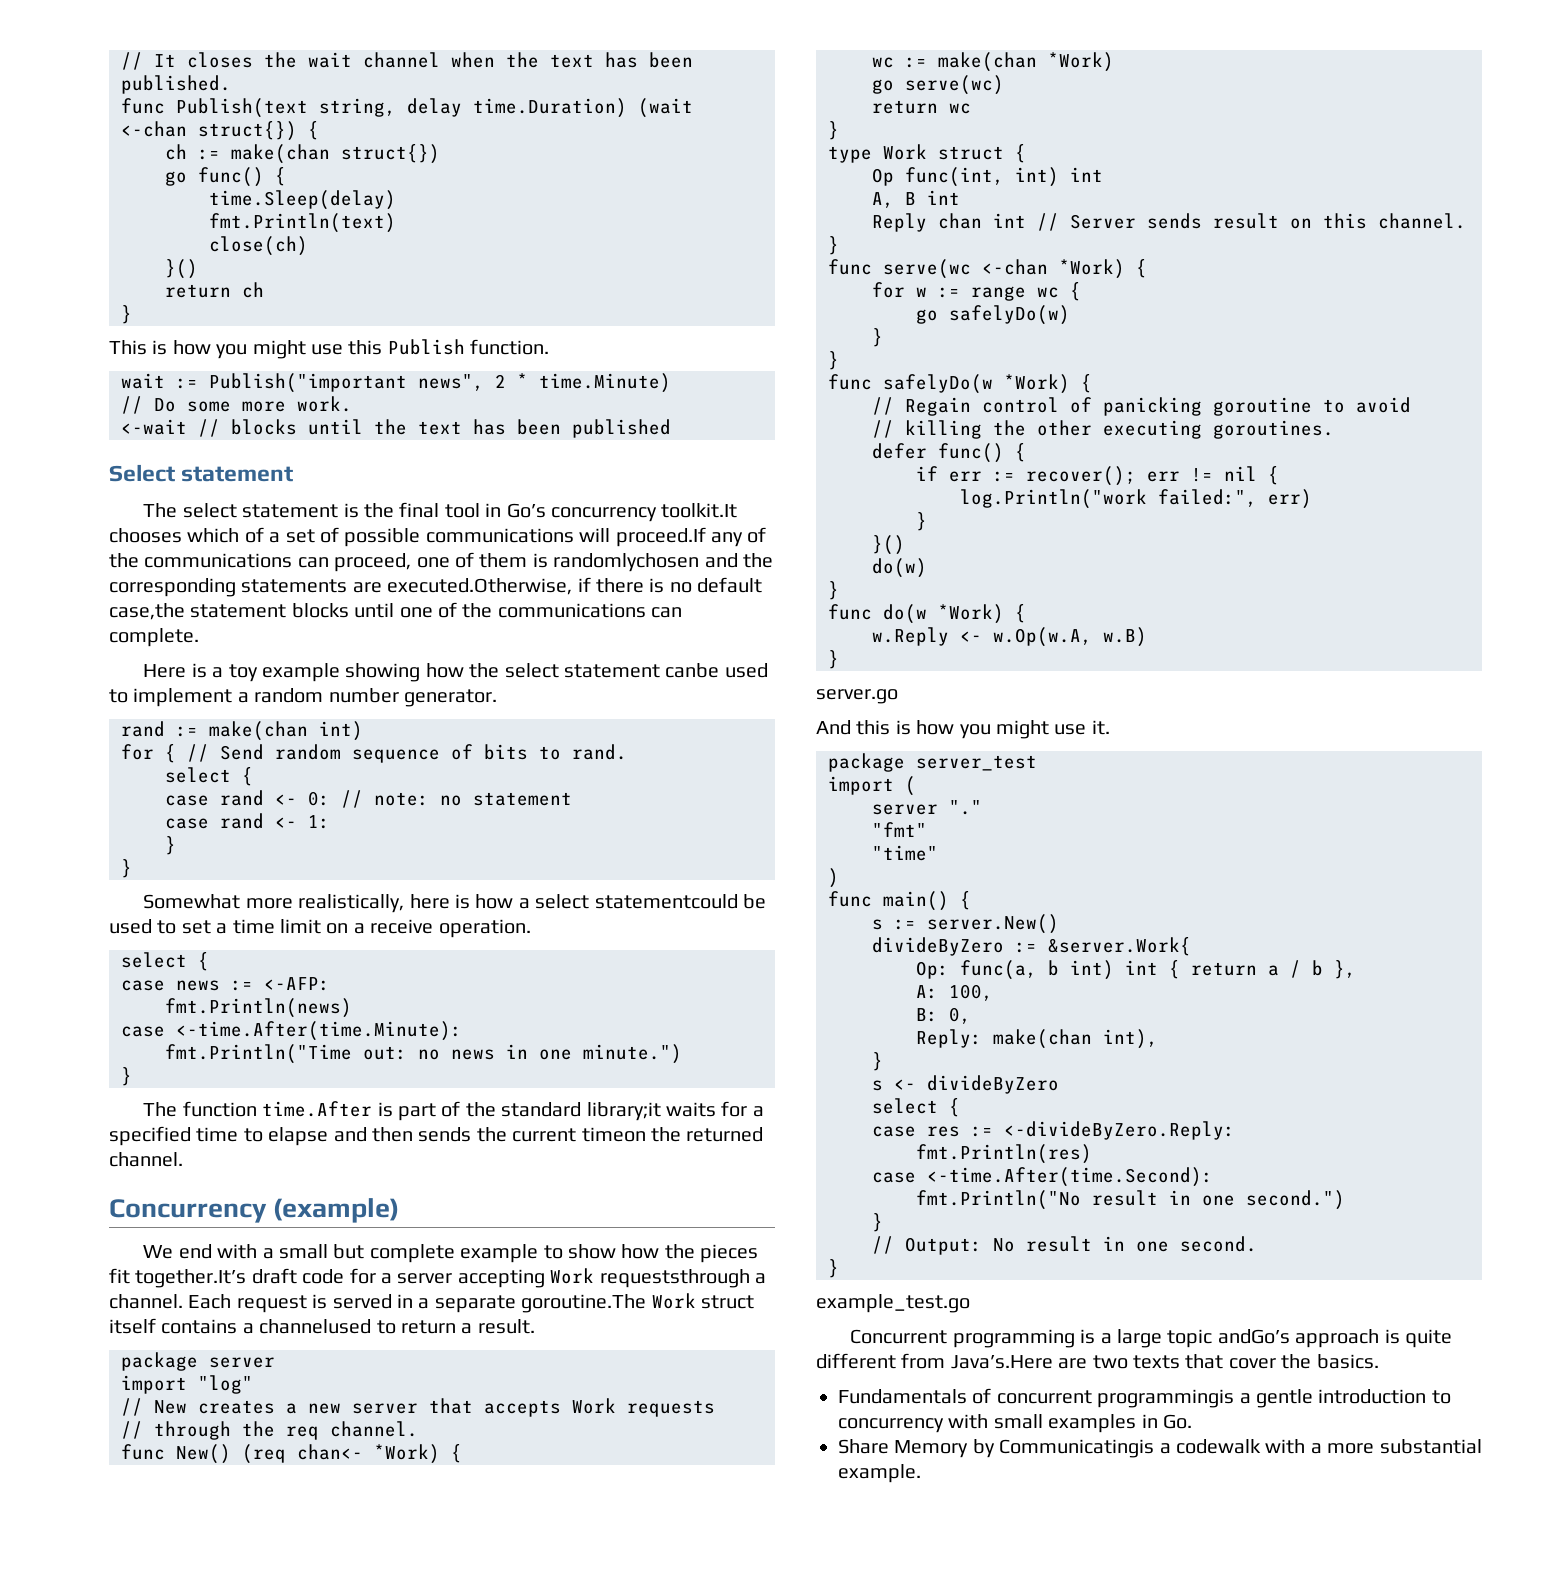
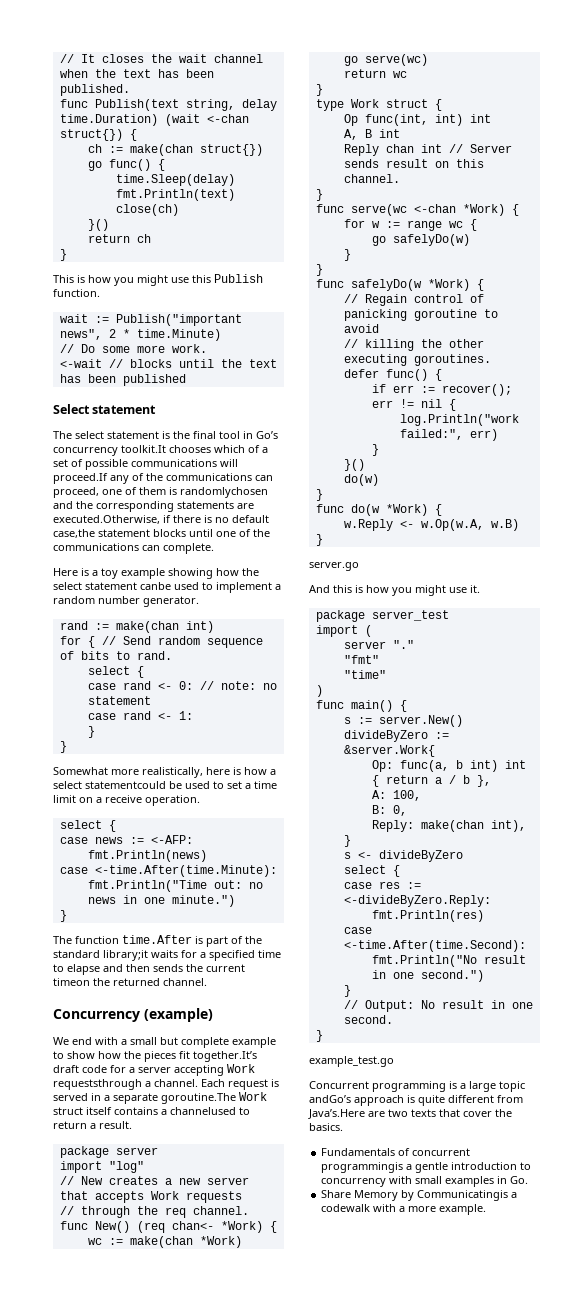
- Share Memory by Communicatingis a codewalk with a more substantial example.
+ Share Memory by Communicatingis a codewalk with a more example.

